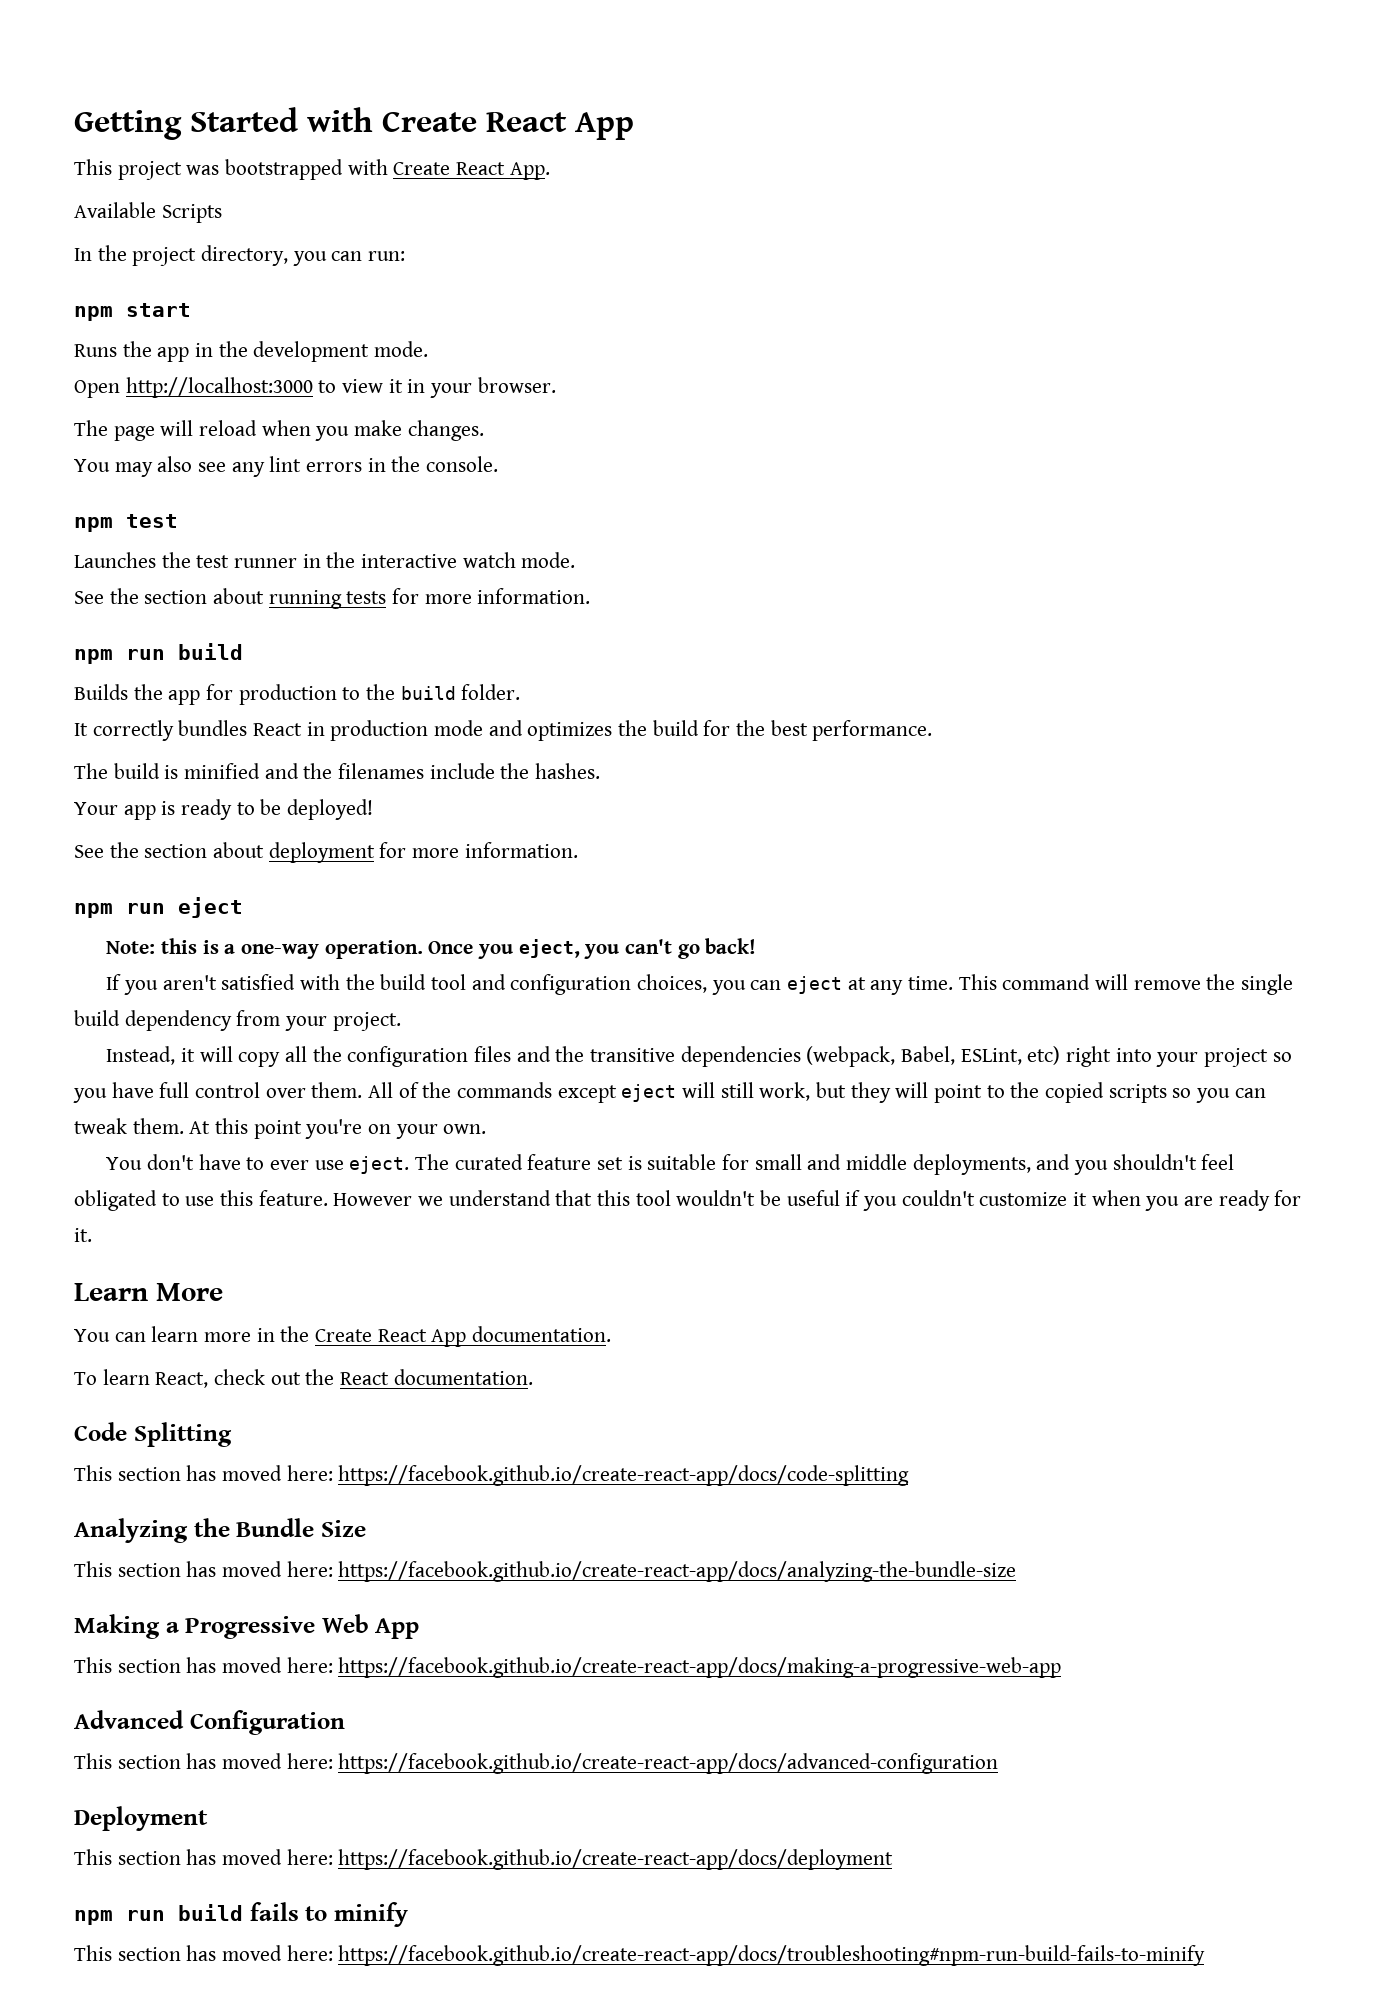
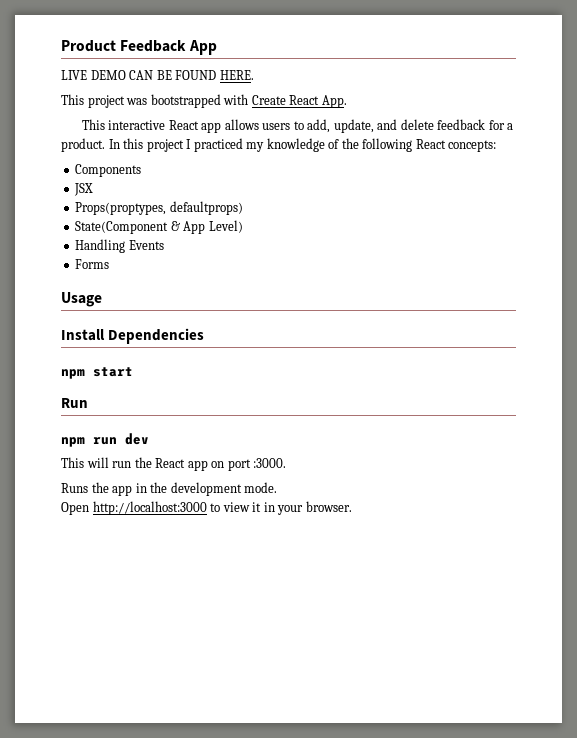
- Getting Started with Create React App
+ Product Feedback App
+ LIVE DEMO CAN BE FOUND HERE.
- Available Scripts
- In the project directory, you can run:
+ This interactive React app allows users to add, update, and delete feedback for a product. In this project I practiced my knowledge of the following React concepts:
+ Components
+ JSX
+ Props(proptypes, defaultprops)
+ State(Component & App Level)
+ Handling Events
+ Forms
+ Usage
+ Install Dependencies
  npm start
+ Run
+ npm run dev
+ This will run the React app on port :3000.
- The page will reload when you make changes.
- You may also see any lint errors in the console.
- npm test
- Launches the test runner in the interactive watch mode.
- See the section about running tests for more information.
- npm run build
- Builds the app for production to the build folder.
- It correctly bundles React in production mode and optimizes the build for the best performance.
- The build is minified and the filenames include the hashes.
- Your app is ready to be deployed!
- See the section about deployment for more information.
- npm run eject
- Note: this is a one-way operation. Once you eject, you can't go back!
- If you aren't satisfied with the build tool and configuration choices, you can eject at any time. This command will remove the single build dependency from your project.
- Instead, it will copy all the configuration files and the transitive dependencies (webpack, Babel, ESLint, etc) right into your project so you have full control over them. All of the commands except eject will still work, but they will point to the copied scripts so you can tweak them. At this point you're on your own.
- You don't have to ever use eject. The curated feature set is suitable for small and middle deployments, and you shouldn't feel obligated to use this feature. However we understand that this tool wouldn't be useful if you couldn't customize it when you are ready for it.
- Learn More
- You can learn more in the Create React App documentation.
- To learn React, check out the React documentation.
- Code Splitting
- This section has moved here: https://facebook.github.io/create-react-app/docs/code-splitting
- Analyzing the Bundle Size
- This section has moved here: https://facebook.github.io/create-react-app/docs/analyzing-the-bundle-size
- Making a Progressive Web App
- This section has moved here: https://facebook.github.io/create-react-app/docs/making-a-progressive-web-app
- Advanced Configuration
- This section has moved here: https://facebook.github.io/create-react-app/docs/advanced-configuration
- Deployment
- This section has moved here: https://facebook.github.io/create-react-app/docs/deployment
- npm run build fails to minify
- This section has moved here: https://facebook.github.io/create-react-app/docs/troubleshooting#npm-run-build-fails-to-minify

